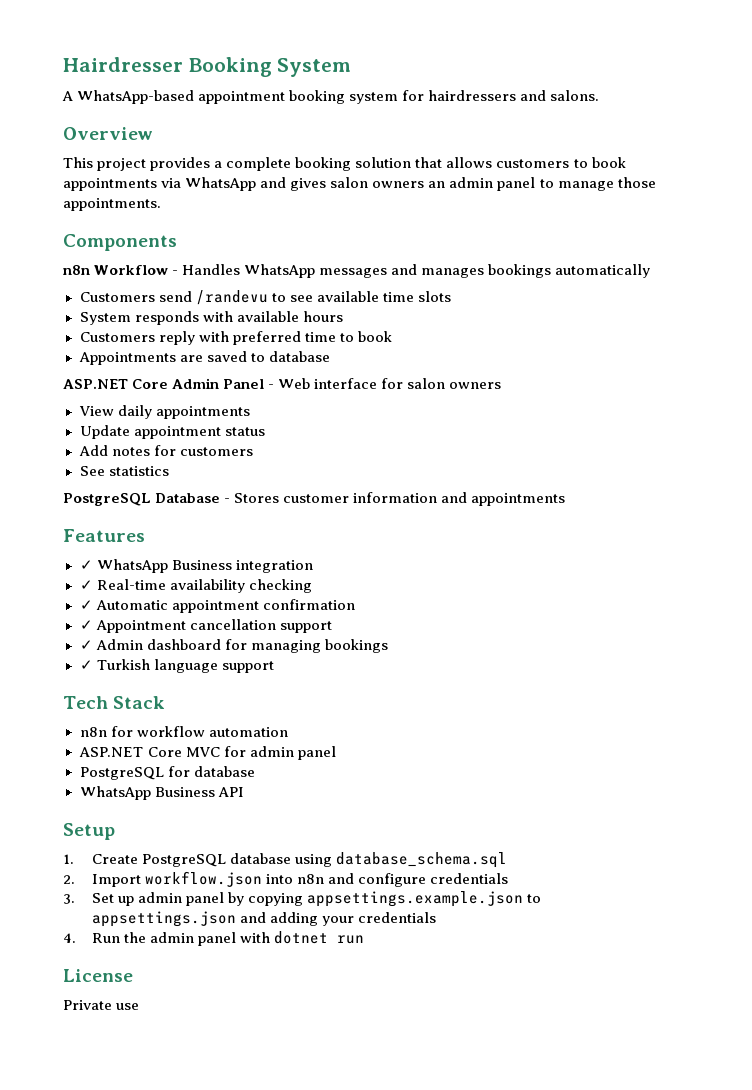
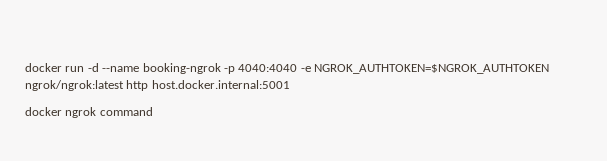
- Hairdresser Booking System
- A WhatsApp-based appointment booking system for hairdressers and salons.
- Overview
- This project provides a complete booking solution that allows customers to book appointments via WhatsApp and gives salon owners an admin panel to manage those appointments.
- Components
- n8n Workflow - Handles WhatsApp messages and manages bookings automatically
- Customers send /randevu to see available time slots
- System responds with available hours
- Customers reply with preferred time to book
- Appointments are saved to database
- ASP.NET Core Admin Panel - Web interface for salon owners
- View daily appointments
- Update appointment status
- Add notes for customers
- See statistics
- PostgreSQL Database - Stores customer information and appointments
- Features
- ✓ WhatsApp Business integration
- ✓ Real-time availability checking
- ✓ Automatic appointment confirmation
- ✓ Appointment cancellation support
- ✓ Admin dashboard for managing bookings
- ✓ Turkish language support
- Tech Stack
- n8n for workflow automation
- ASP.NET Core MVC for admin panel
- PostgreSQL for database
- WhatsApp Business API
- Setup
- 1. Create PostgreSQL database using database_schema.sql
- 2. Import workflow.json into n8n and configure credentials
- 3. Set up admin panel by copying appsettings.example.json to appsettings.json and adding your credentials
- 4. Run the admin panel with dotnet run
- License
- Private use
+ docker run -d --name booking-ngrok -p 4040:4040 -e NGROK_AUTHTOKEN=$NGROK_AUTHTOKEN ngrok/ngrok:latest http host.docker.internal:5001
+ docker ngrok command

